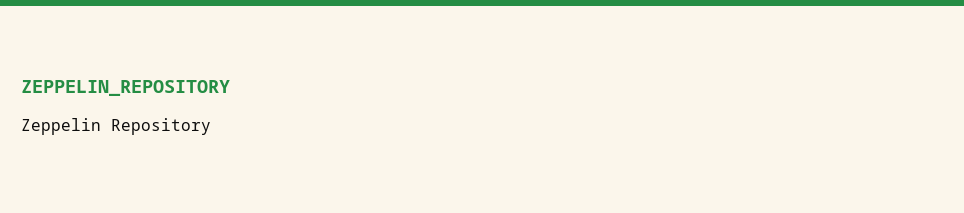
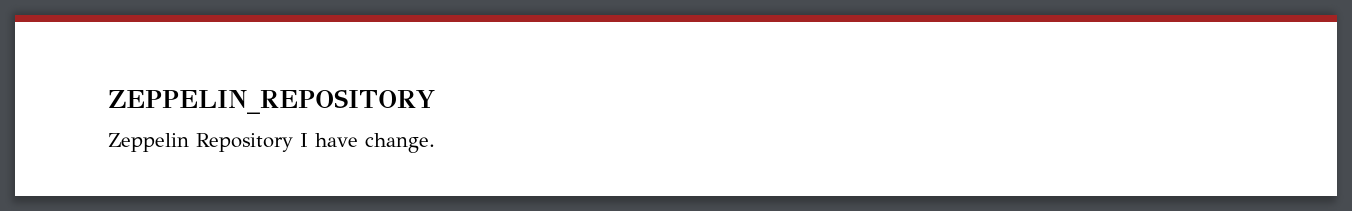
- Zeppelin Repository
+ Zeppelin Repository I have change.

